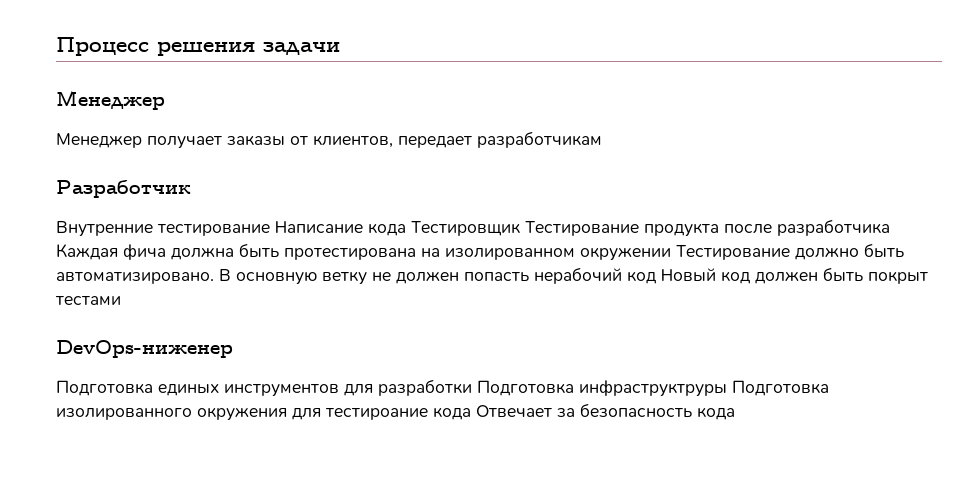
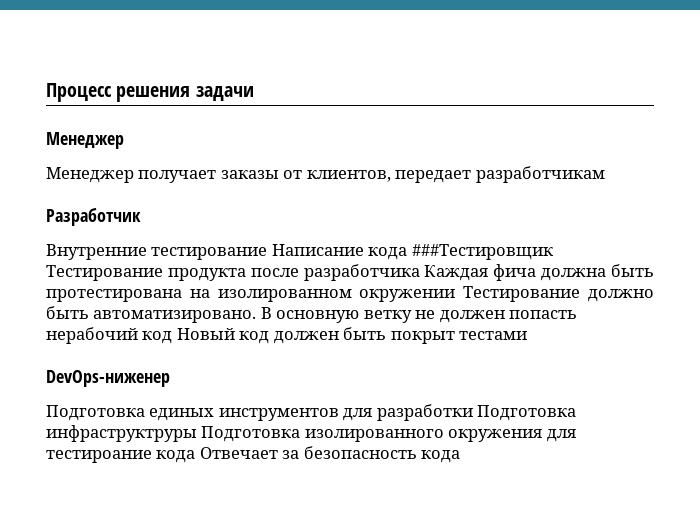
- Внутренние тестирование Написание кода Тестировщик Тестирование продукта после разработчика Каждая фича должна быть протестирована на изолированном окружении Тестирование должно быть автоматизировано.
+ Внутренние тестирование Написание кода ###Тестировщик Тестирование продукта после разработчика Каждая фича должна быть протестирована на изолированном окружении Тестирование должно быть автоматизировано.

